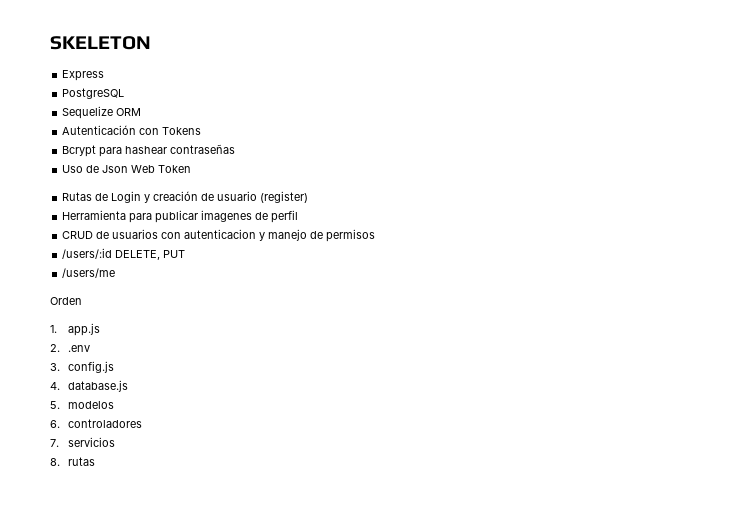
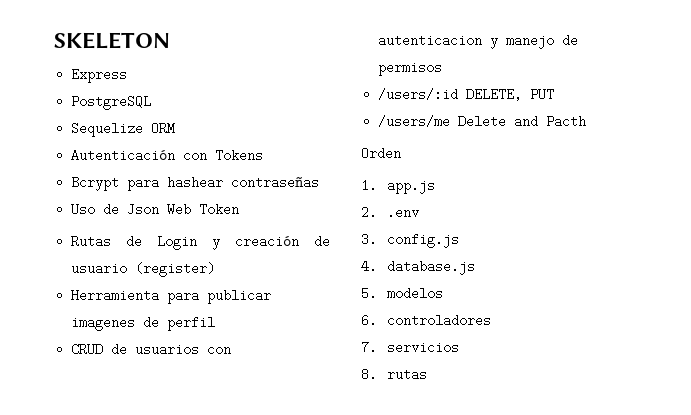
- /users/me
+ /users/me Delete and Pacth

